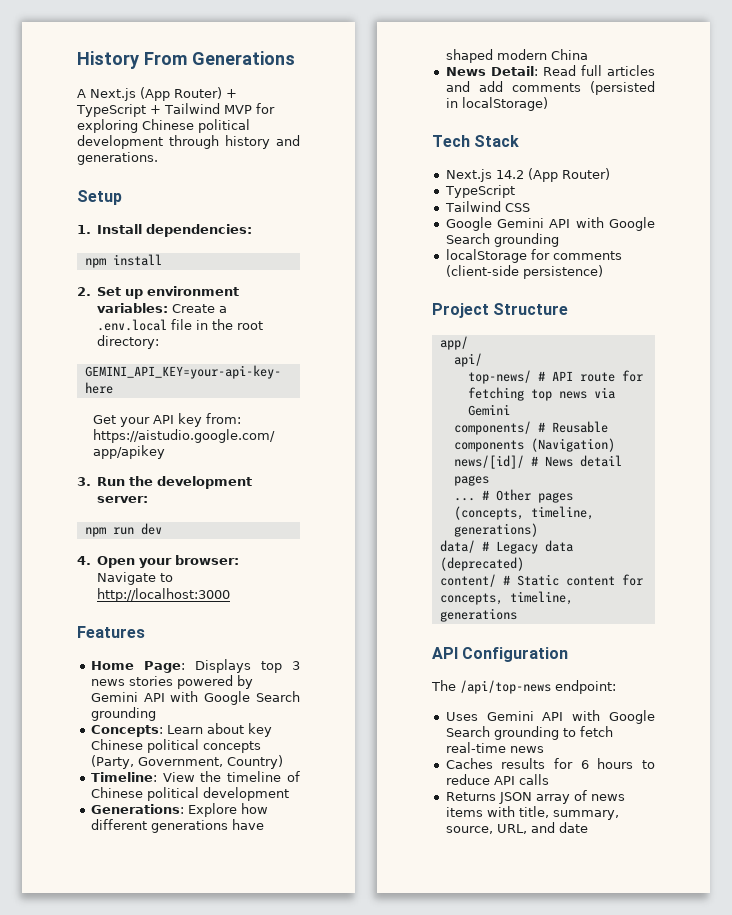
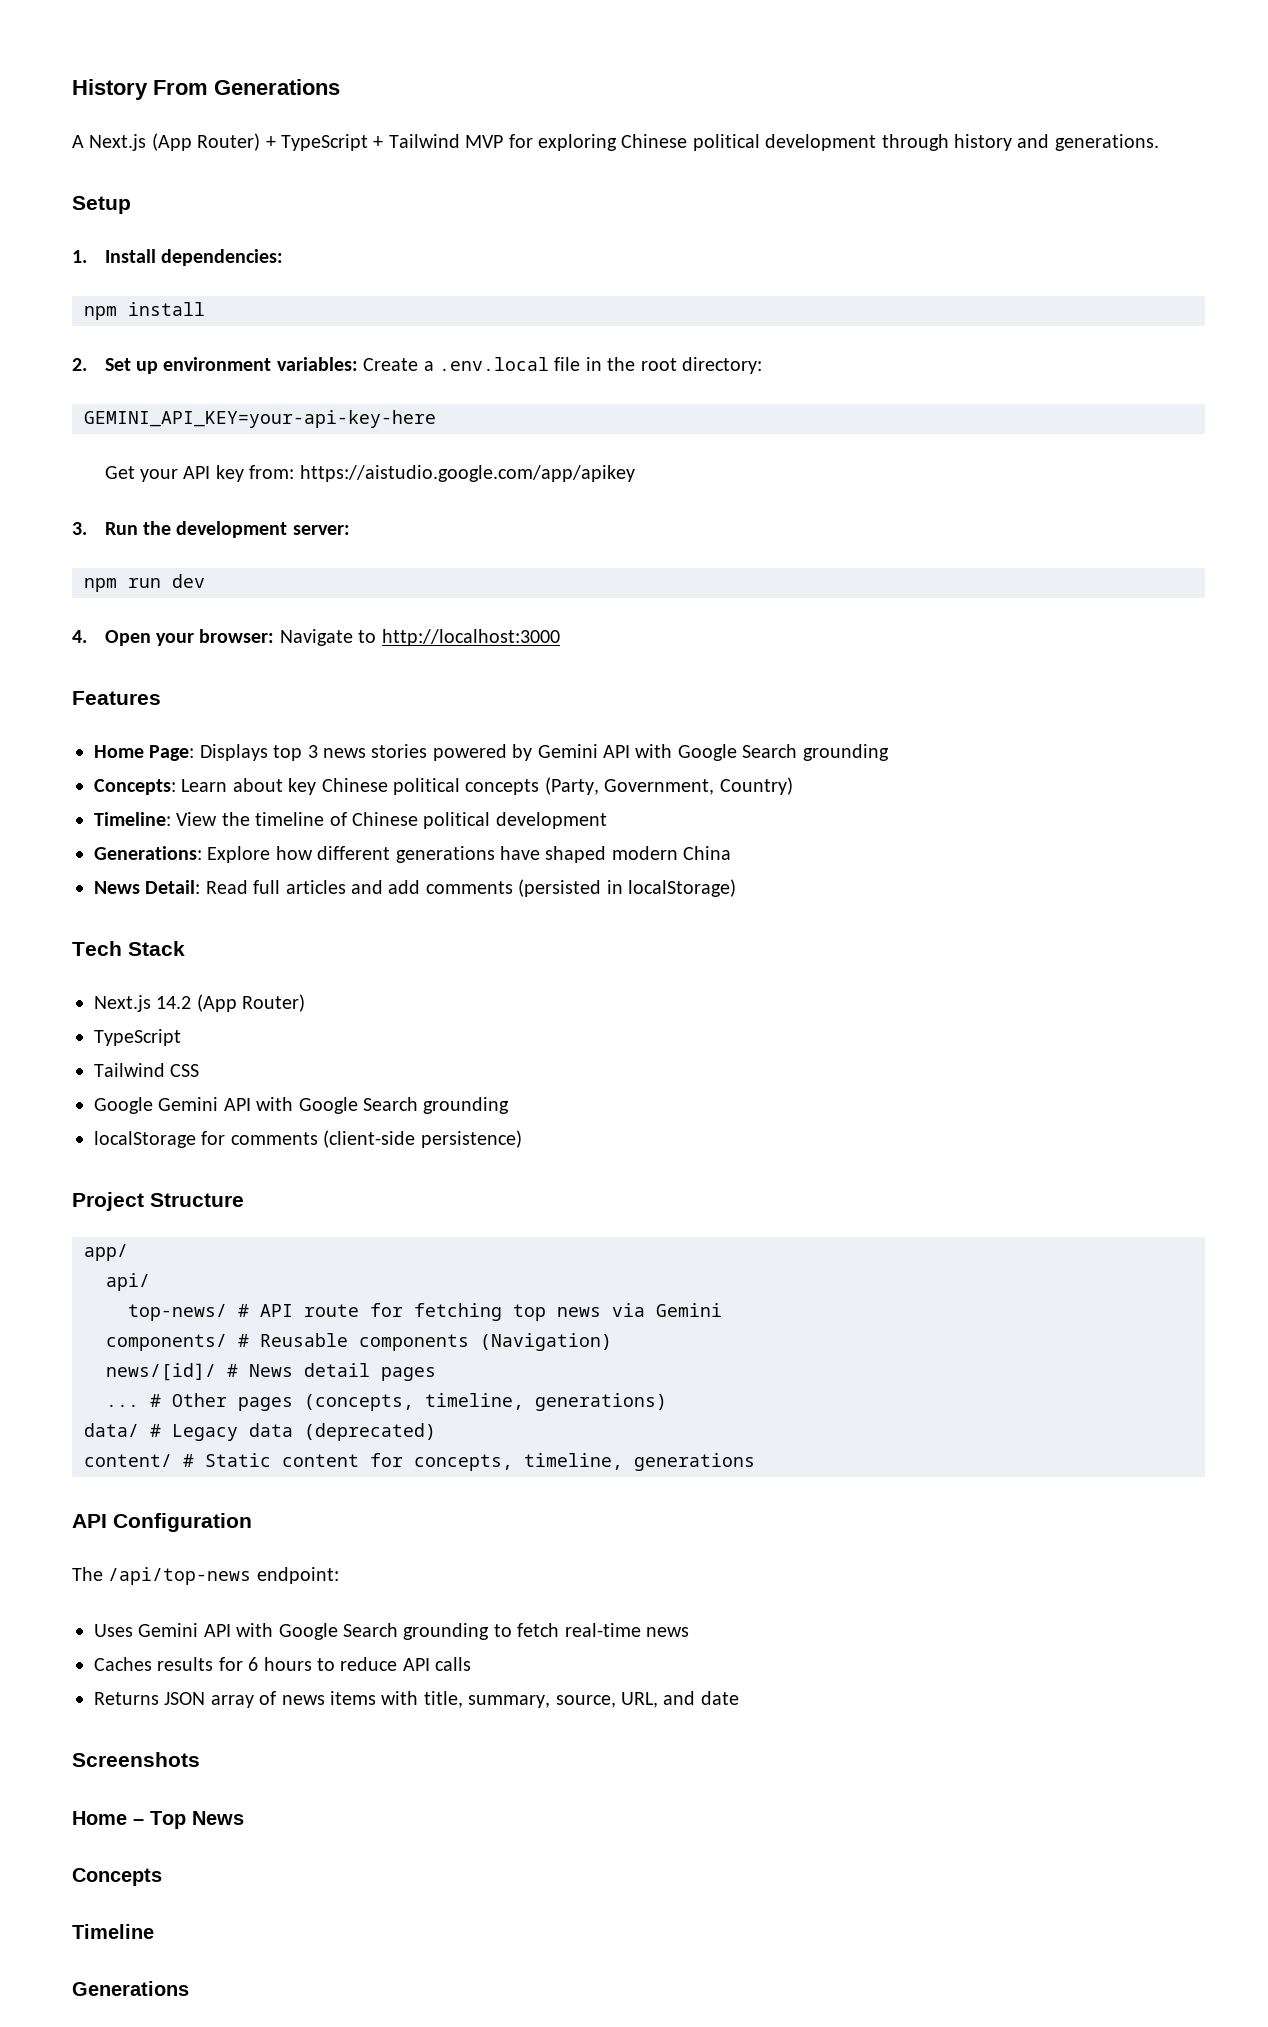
+ Screenshots
+ Home – Top News
+ Concepts
+ Timeline
+ Generations

